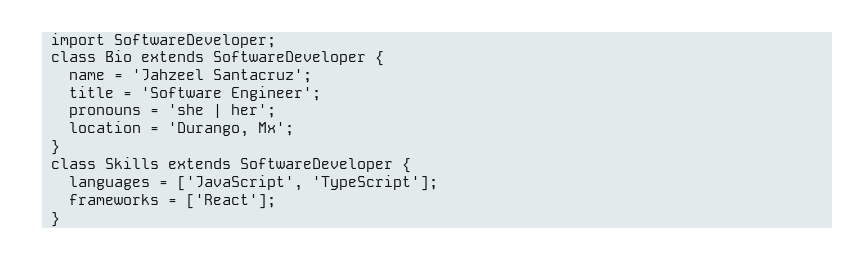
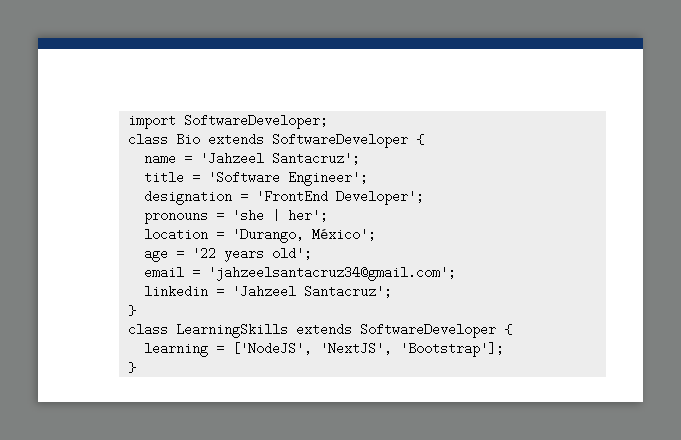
+ designation = 'FrontEnd Developer';
- location = 'Durango, Mx';
+ location = 'Durango, México';
+ age = '22 years old';
+ email = 'jahzeelsantacruz34@gmail.com';
+ linkedin = 'Jahzeel Santacruz';
- class Skills extends SoftwareDeveloper {
- languages = ['JavaScript', 'TypeScript'];
- frameworks = ['React'];
+ class LearningSkills extends SoftwareDeveloper {
+ learning = ['NodeJS', 'NextJS', 'Bootstrap'];

